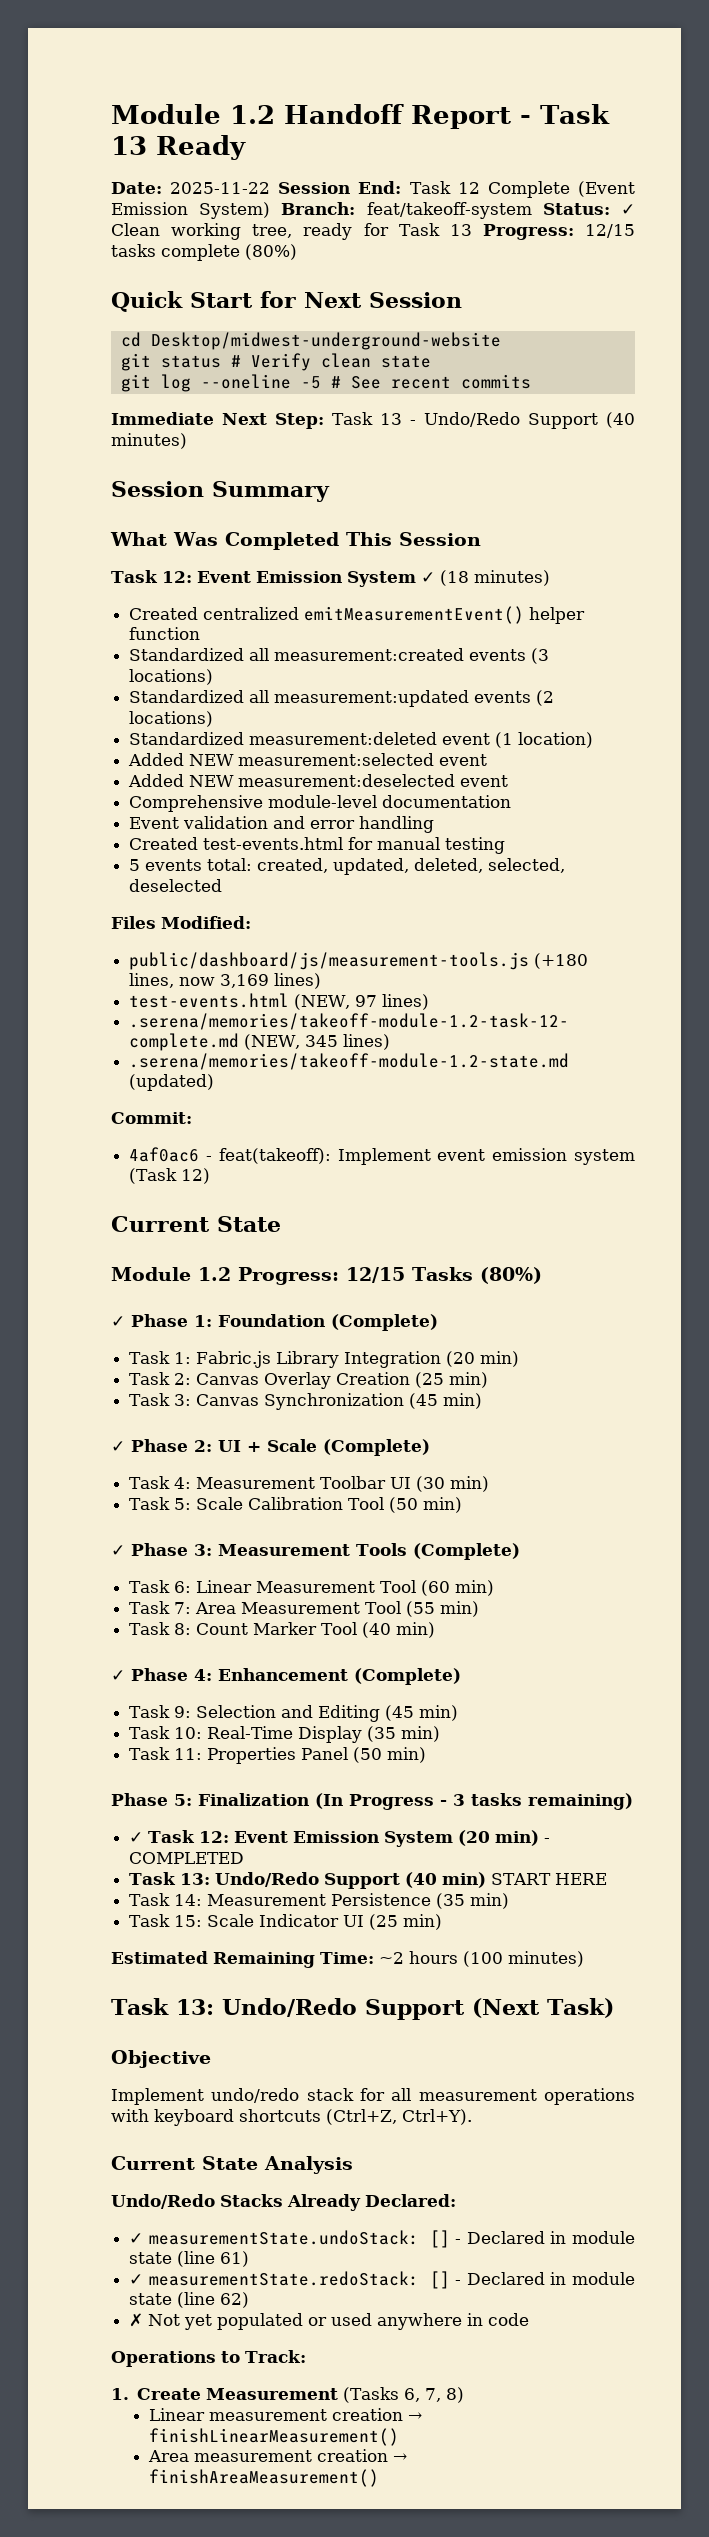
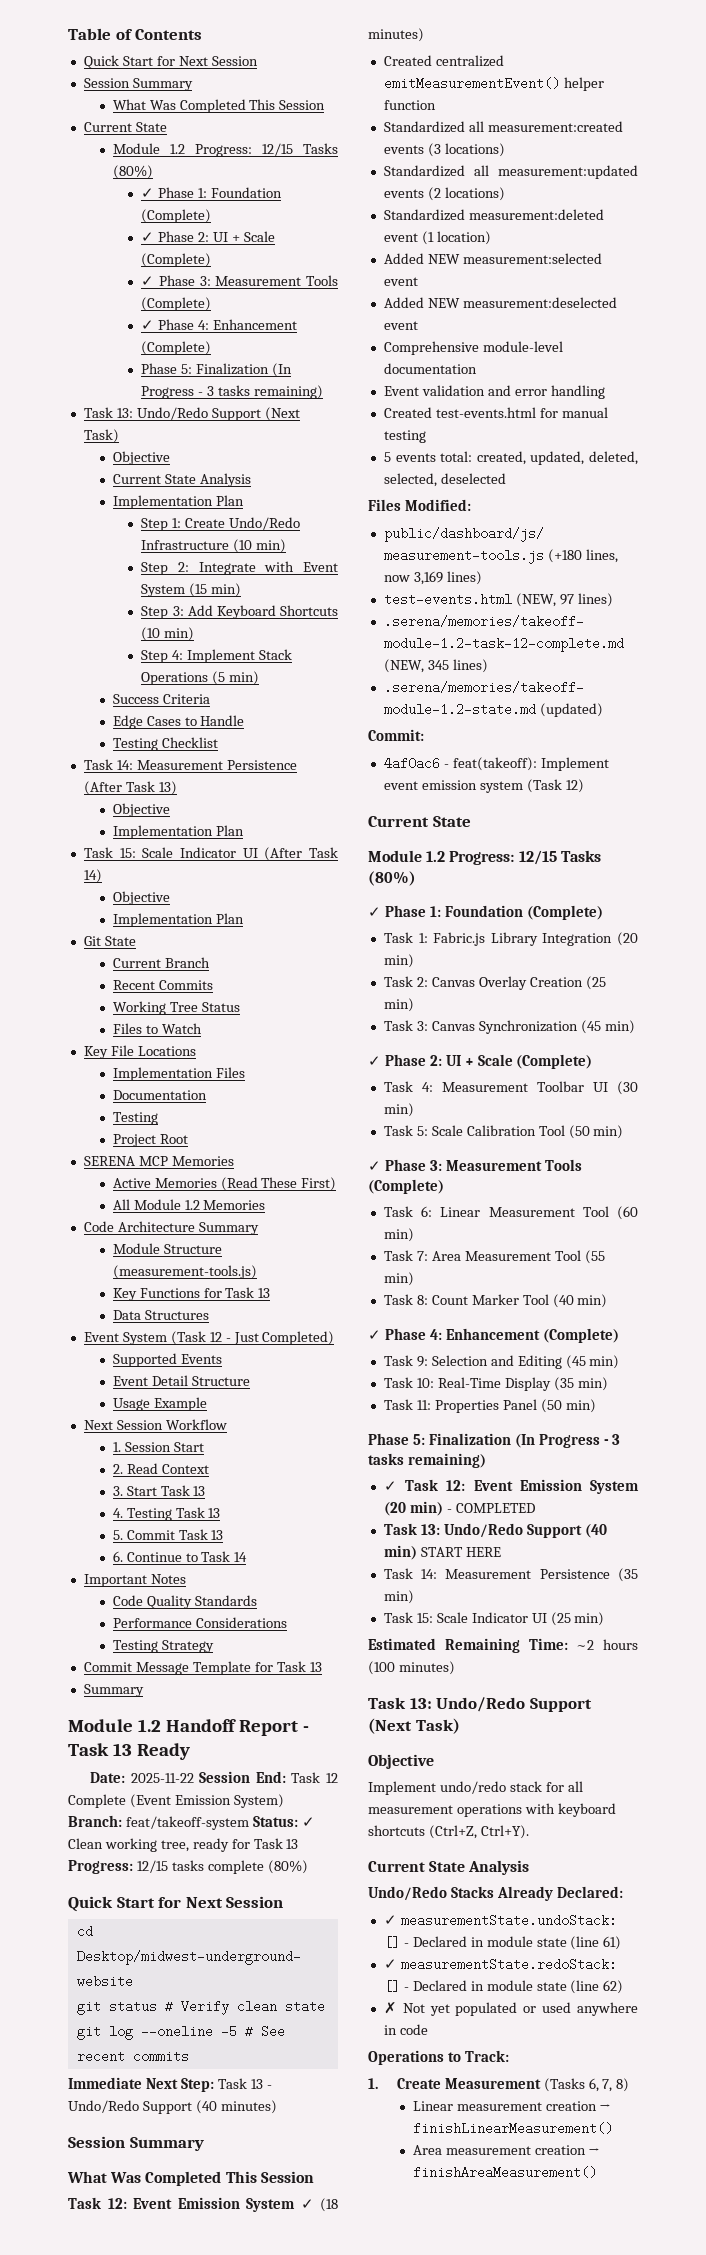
+ Table of Contents
+ Quick Start for Next Session
+ Session Summary
+ What Was Completed This Session
+ Current State
+ Module 1.2 Progress: 12/15 Tasks (80%)
+ ✓ Phase 1: Foundation (Complete)
+ ✓ Phase 2: UI + Scale (Complete)
+ ✓ Phase 3: Measurement Tools (Complete)
+ ✓ Phase 4: Enhancement (Complete)
+ Phase 5: Finalization (In Progress - 3 tasks remaining)
+ Task 13: Undo/Redo Support (Next Task)
+ Objective
+ Current State Analysis
+ Implementation Plan
+ Step 1: Create Undo/Redo Infrastructure (10 min)
+ Step 2: Integrate with Event System (15 min)
+ Step 3: Add Keyboard Shortcuts (10 min)
+ Step 4: Implement Stack Operations (5 min)
+ Success Criteria
+ Edge Cases to Handle
+ Testing Checklist
+ Task 14: Measurement Persistence (After Task 13)
+ Objective
+ Implementation Plan
+ Task 15: Scale Indicator UI (After Task 14)
+ Objective
+ Implementation Plan
+ Git State
+ Current Branch
+ Recent Commits
+ Working Tree Status
+ Files to Watch
+ Key File Locations
+ Implementation Files
+ Documentation
+ Testing
+ Project Root
+ SERENA MCP Memories
+ Active Memories (Read These First)
+ All Module 1.2 Memories
+ Code Architecture Summary
+ Module Structure (measurement-tools.js)
+ Key Functions for Task 13
+ Data Structures
+ Event System (Task 12 - Just Completed)
+ Supported Events
+ Event Detail Structure
+ Usage Example
+ Next Session Workflow
+ 1. Session Start
+ 2. Read Context
+ 3. Start Task 13
+ 4. Testing Task 13
+ 5. Commit Task 13
+ 6. Continue to Task 14
+ Important Notes
+ Code Quality Standards
+ Performance Considerations
+ Testing Strategy
+ Commit Message Template for Task 13
+ Summary

